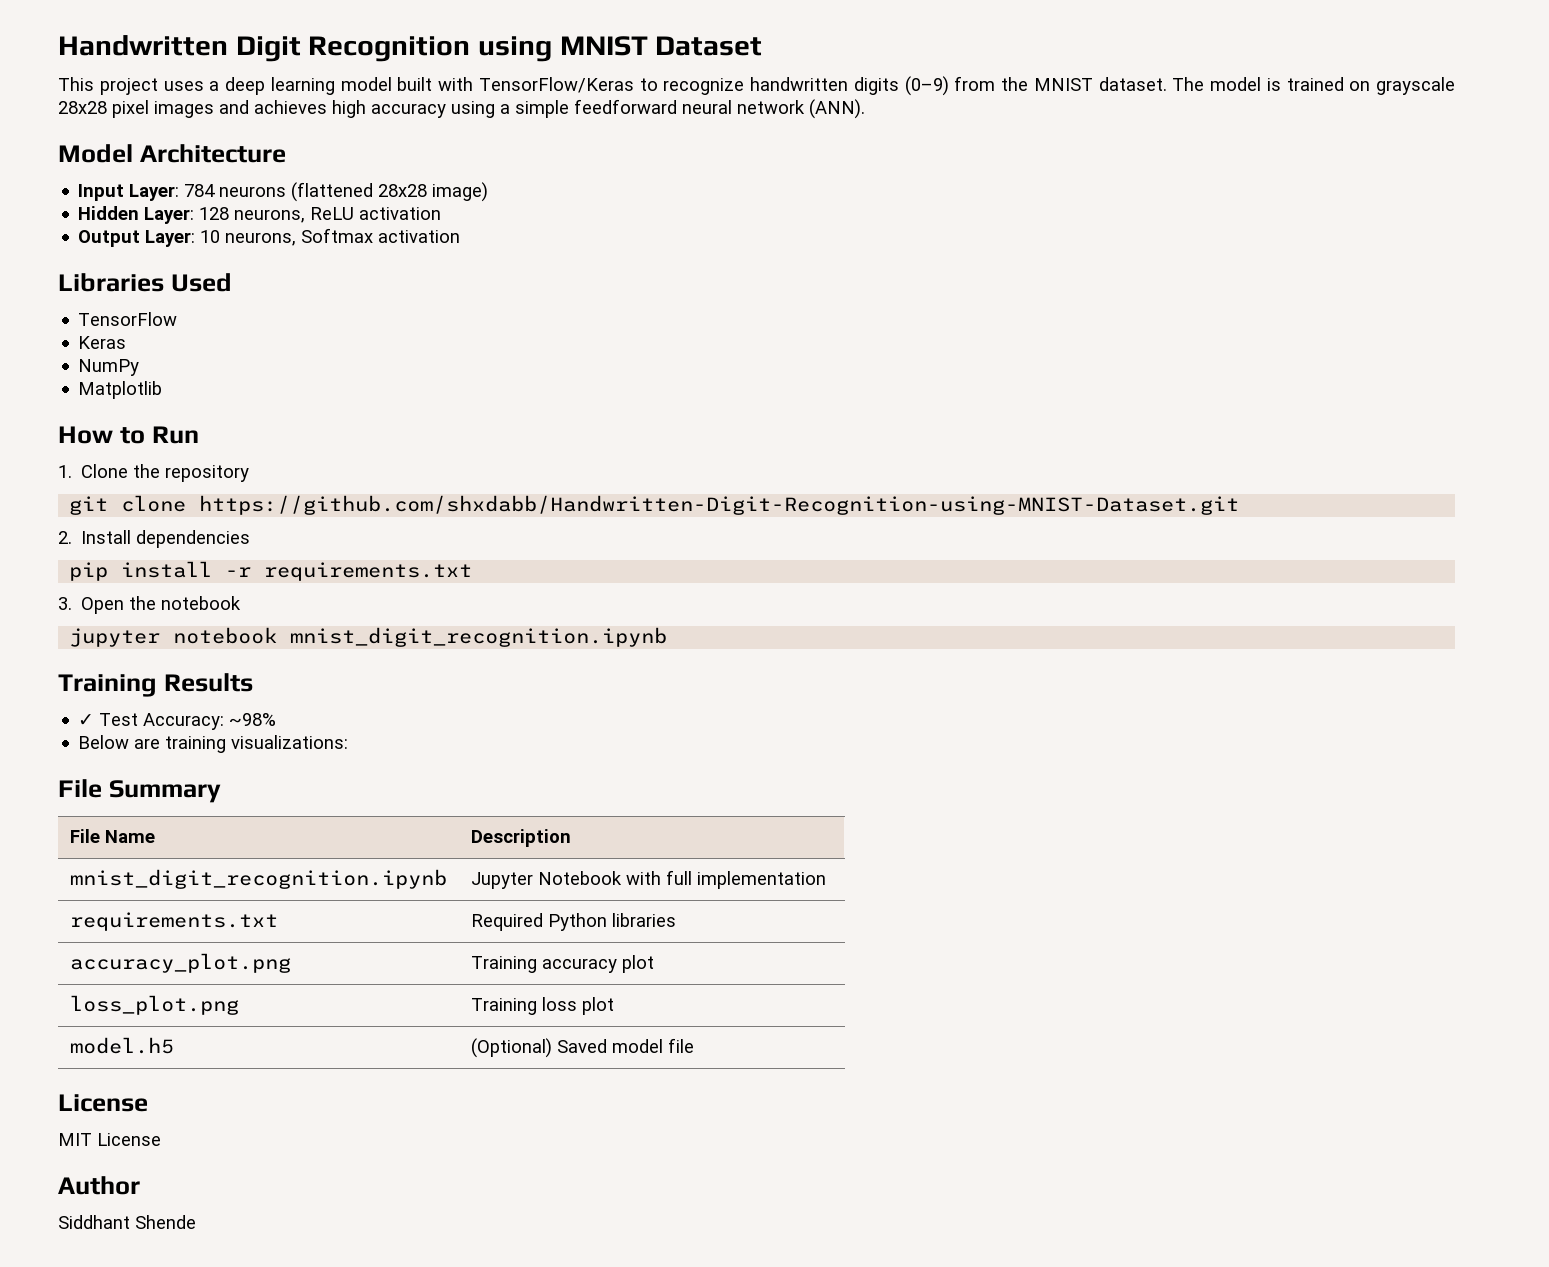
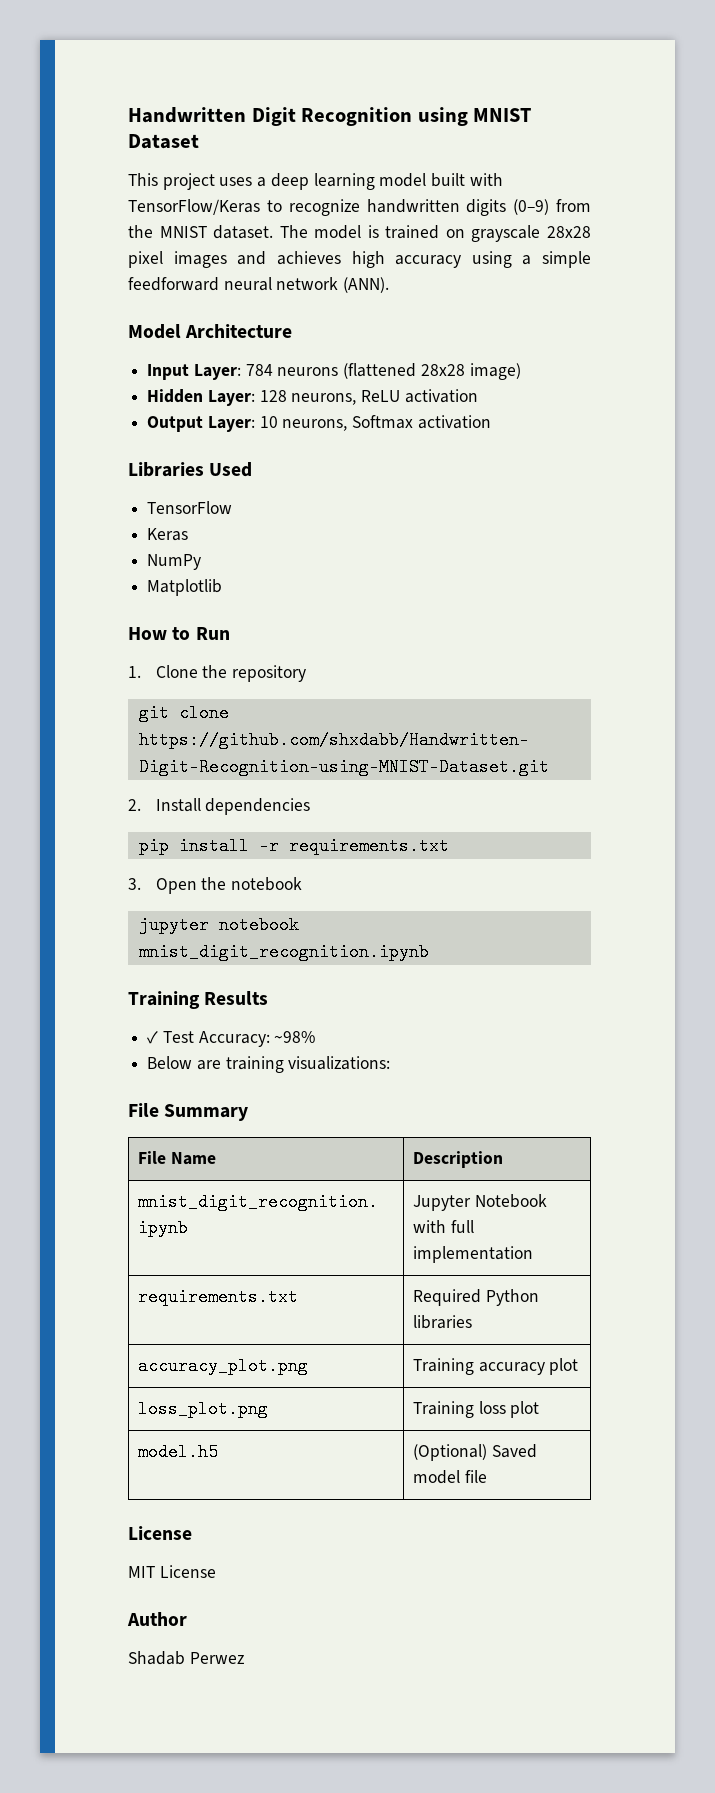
- Siddhant Shende
+ Shadab Perwez

